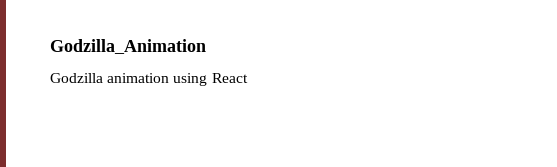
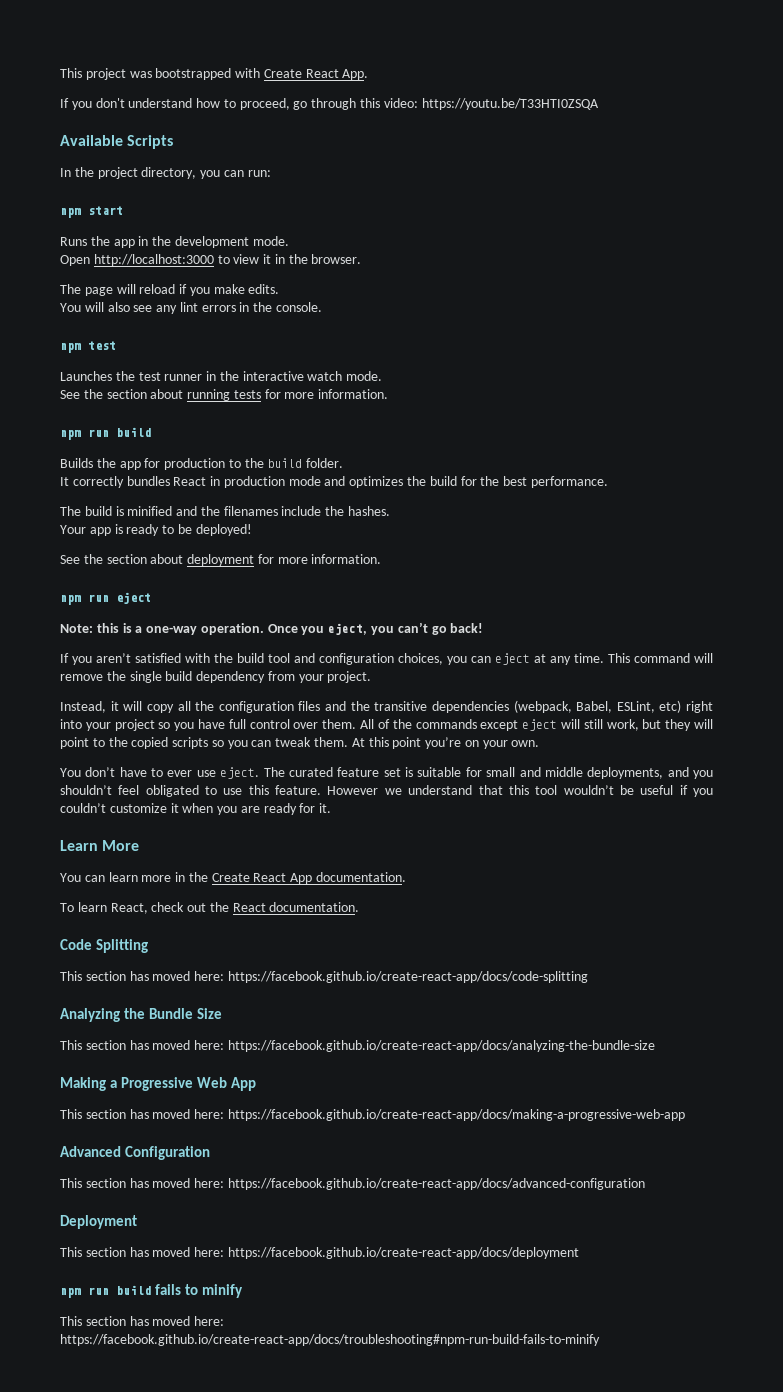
- Godzilla_Animation
- Godzilla animation using React
+ This project was bootstrapped with Create React App.
+ If you don't understand how to proceed, go through this video: https://youtu.be/T33HTI0ZSQA
+ Available Scripts
+ In the project directory, you can run:
+ npm start
+ Runs the app in the development mode.
+ Open http://localhost:3000 to view it in the browser.
+ The page will reload if you make edits.
+ You will also see any lint errors in the console.
+ npm test
+ Launches the test runner in the interactive watch mode.
+ See the section about running tests for more information.
+ npm run build
+ Builds the app for production to the build folder.
+ It correctly bundles React in production mode and optimizes the build for the best performance.
+ The build is minified and the filenames include the hashes.
+ Your app is ready to be deployed!
+ See the section about deployment for more information.
+ npm run eject
+ Note: this is a one-way operation. Once you eject, you can’t go back!
+ If you aren’t satisfied with the build tool and configuration choices, you can eject at any time. This command will remove the single build dependency from your project.
+ Instead, it will copy all the configuration files and the transitive dependencies (webpack, Babel, ESLint, etc) right into your project so you have full control over them. All of the commands except eject will still work, but they will point to the copied scripts so you can tweak them. At this point you’re on your own.
+ You don’t have to ever use eject. The curated feature set is suitable for small and middle deployments, and you shouldn’t feel obligated to use this feature. However we understand that this tool wouldn’t be useful if you couldn’t customize it when you are ready for it.
+ Learn More
+ You can learn more in the Create React App documentation.
+ To learn React, check out the React documentation.
+ Code Splitting
+ This section has moved here: https://facebook.github.io/create-react-app/docs/code-splitting
+ Analyzing the Bundle Size
+ This section has moved here: https://facebook.github.io/create-react-app/docs/analyzing-the-bundle-size
+ Making a Progressive Web App
+ This section has moved here: https://facebook.github.io/create-react-app/docs/making-a-progressive-web-app
+ Advanced Configuration
+ This section has moved here: https://facebook.github.io/create-react-app/docs/advanced-configuration
+ Deployment
+ This section has moved here: https://facebook.github.io/create-react-app/docs/deployment
+ npm run build fails to minify
+ This section has moved here: https://facebook.github.io/create-react-app/docs/troubleshooting#npm-run-build-fails-to-minify

